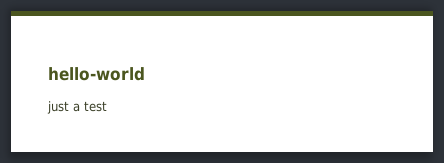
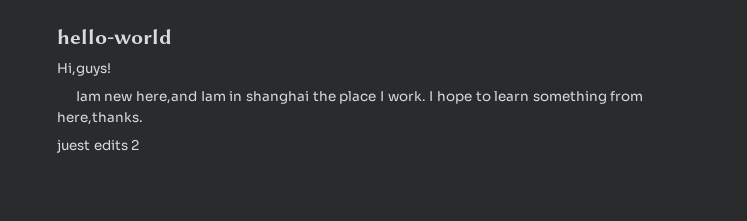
- just a test
+ Hi,guys!
+ Iam new here,and Iam in shanghai the place I work. I hope to learn something from here,thanks.
+ juest edits 2

